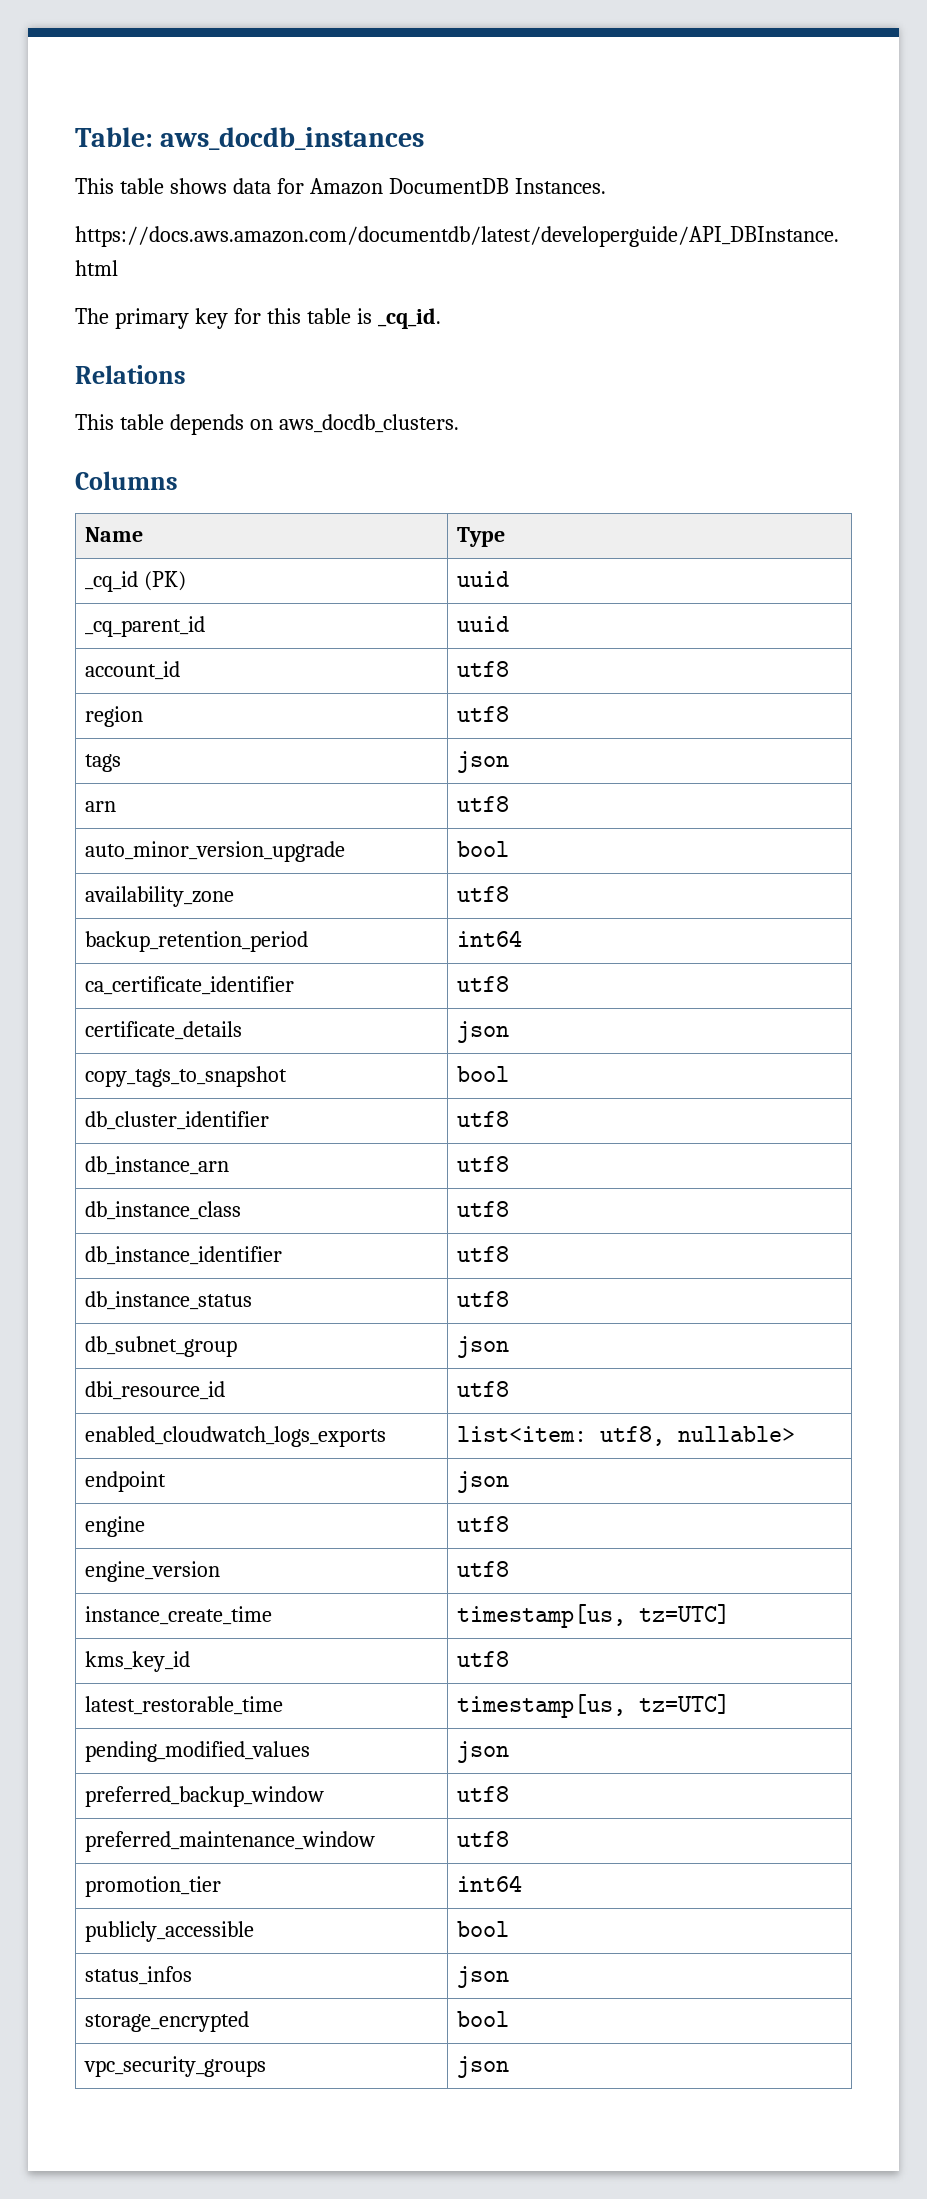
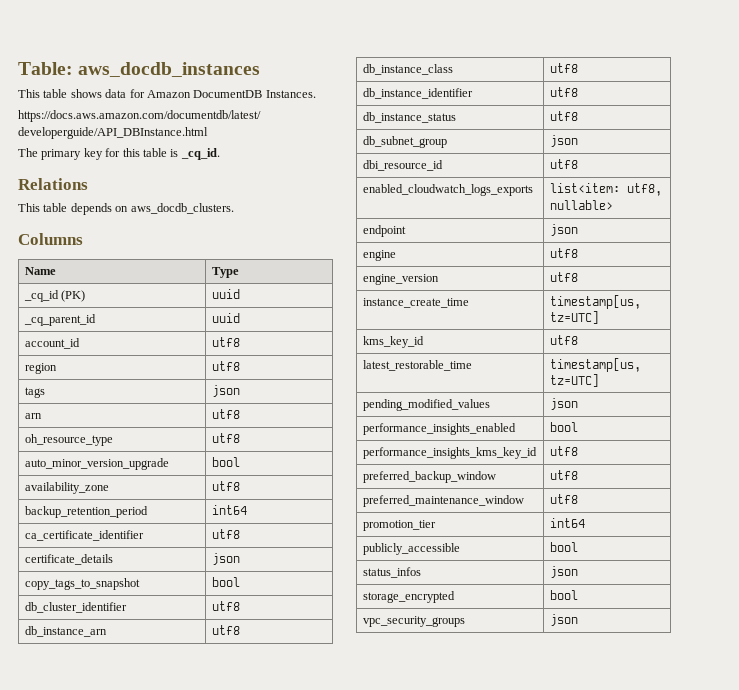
+ oh_resource_type | utf8
+ performance_insights_enabled | bool
+ performance_insights_kms_key_id | utf8

